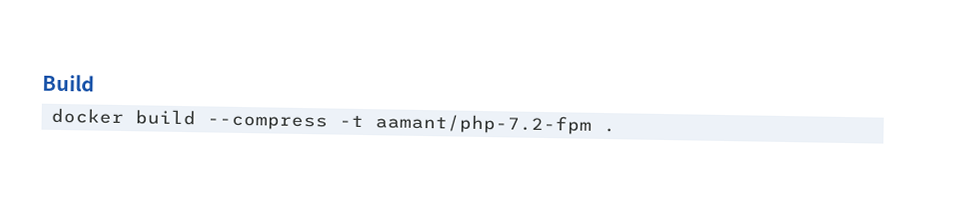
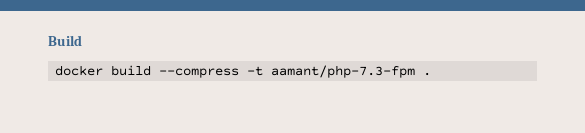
- docker build --compress -t aamant/php-7.2-fpm .
+ docker build --compress -t aamant/php-7.3-fpm .

